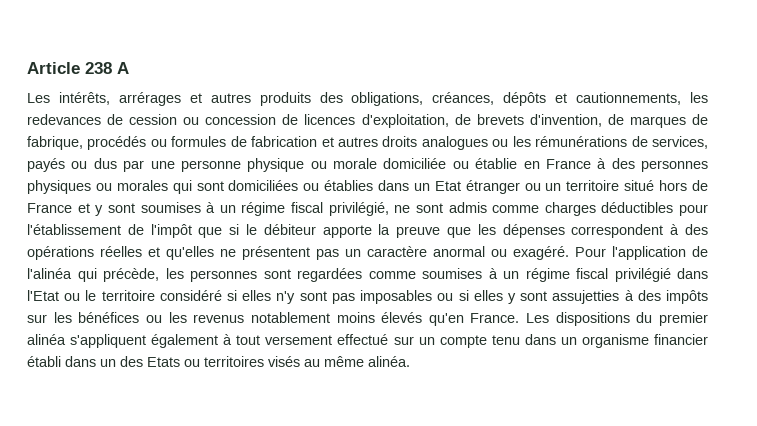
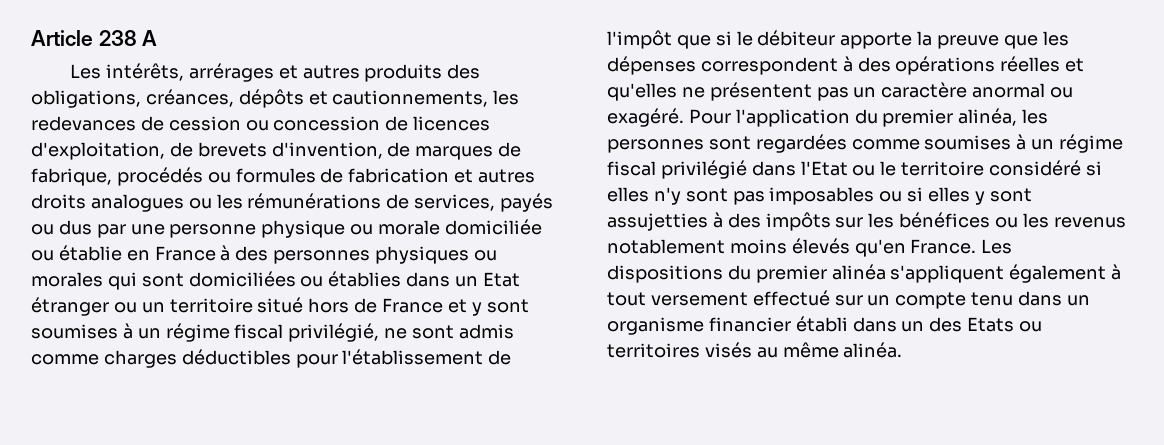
- Pour l'application de l'alinéa qui précède, les personnes sont regardées comme soumises à un régime fiscal privilégié dans l'Etat ou le territoire considéré si elles n'y sont pas imposables ou si elles y sont assujetties à des impôts sur les bénéfices ou les revenus notablement moins élevés qu'en France.
+ Pour l'application du premier alinéa, les personnes sont regardées comme soumises à un régime fiscal privilégié dans l'Etat ou le territoire considéré si elles n'y sont pas imposables ou si elles y sont assujetties à des impôts sur les bénéfices ou les revenus notablement moins élevés qu'en France.

